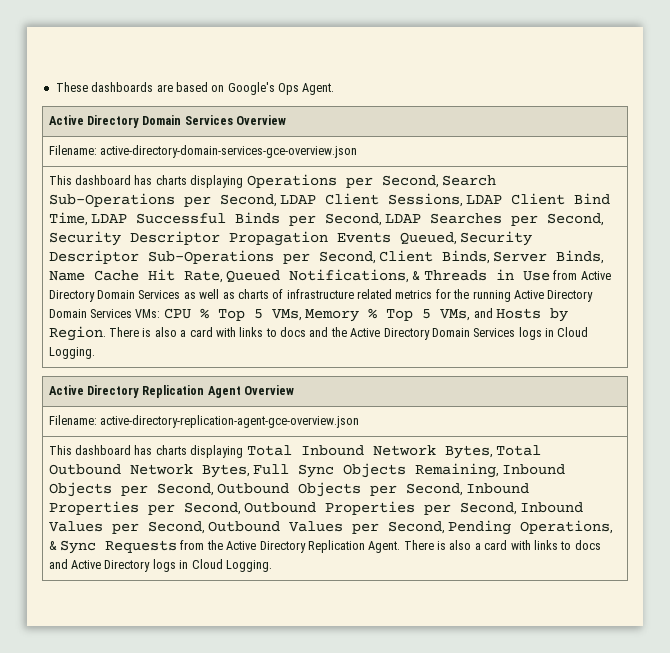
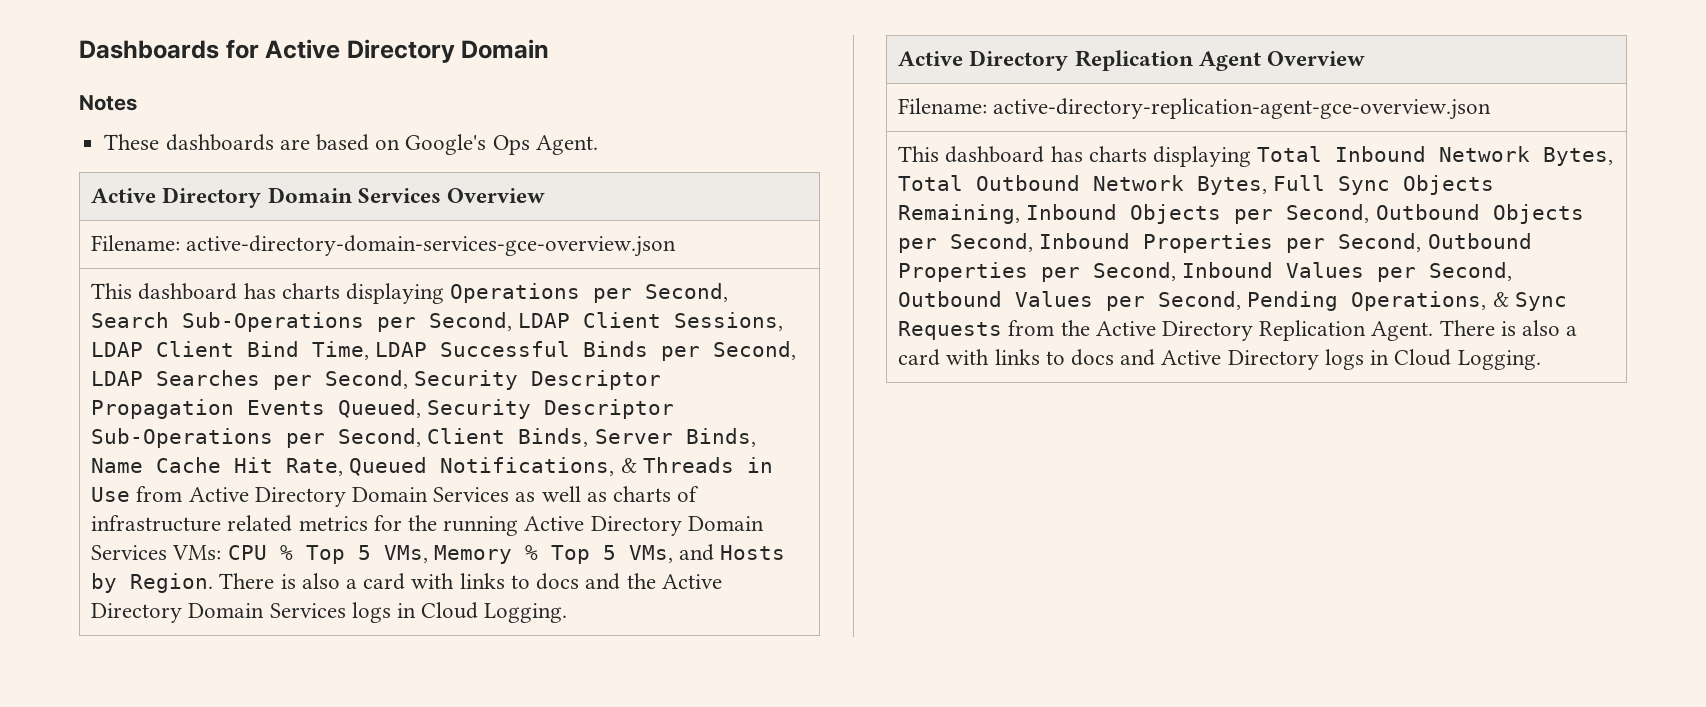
+ Dashboards for Active Directory Domain
+ Notes

